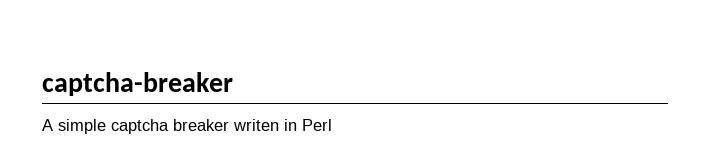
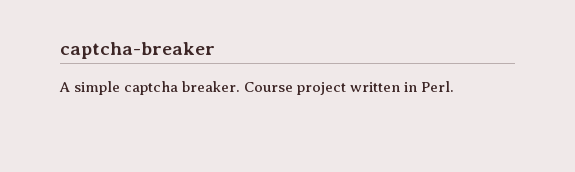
- A simple captcha breaker writen in Perl
+ A simple captcha breaker. Course project written in Perl.

